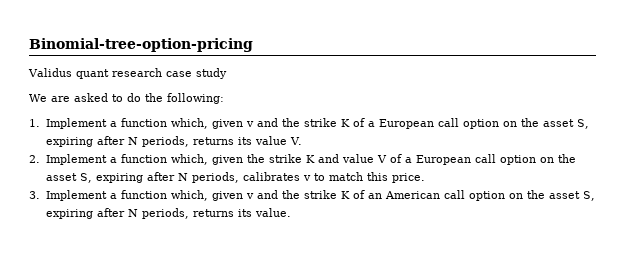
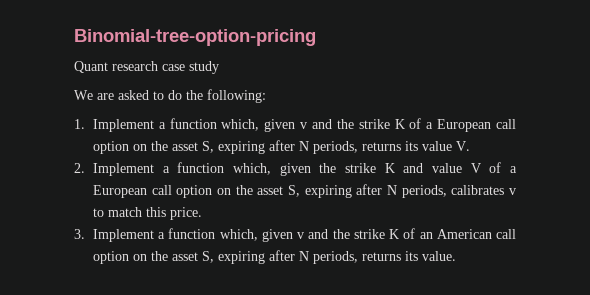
- Validus quant research case study
+ Quant research case study

